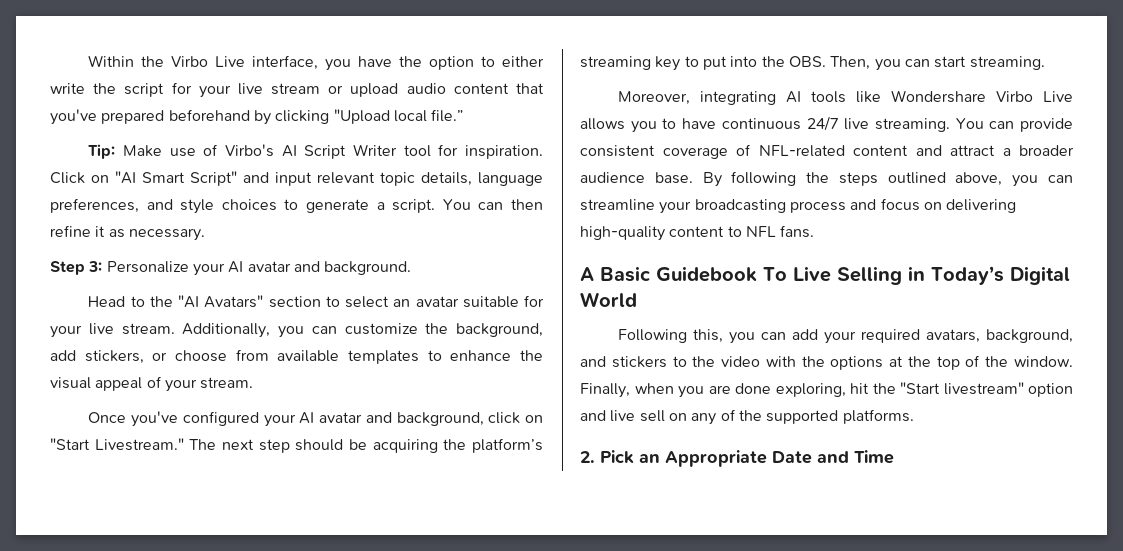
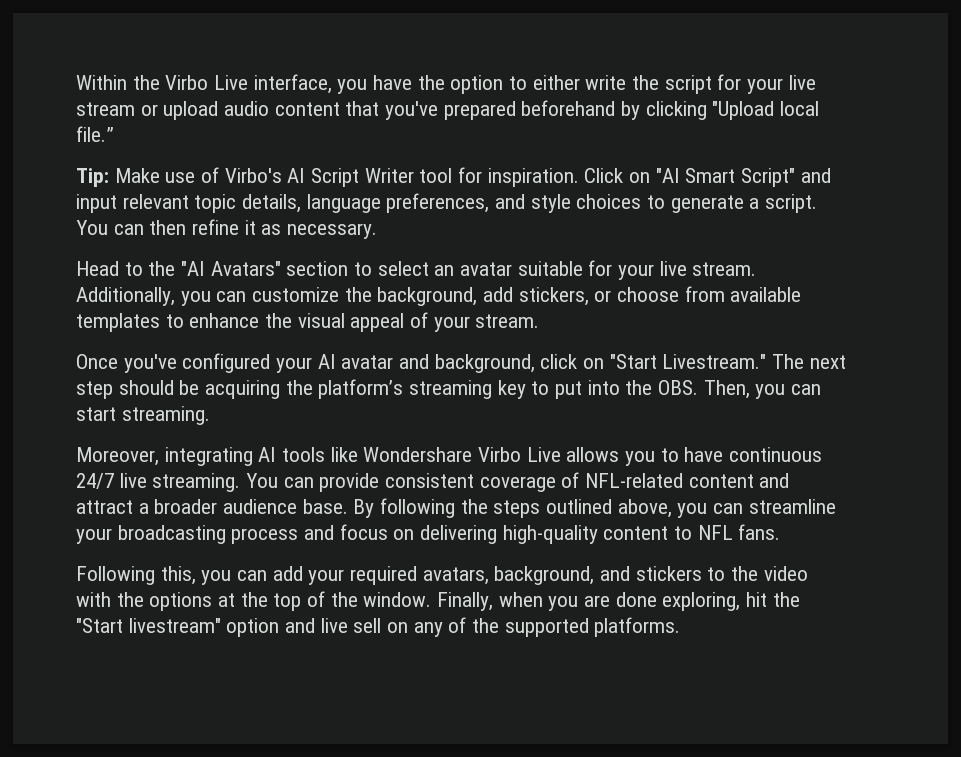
- Step 3: Personalize your AI avatar and background.
- A Basic Guidebook To Live Selling in Today’s Digital World
- 2. Pick an Appropriate Date and Time

